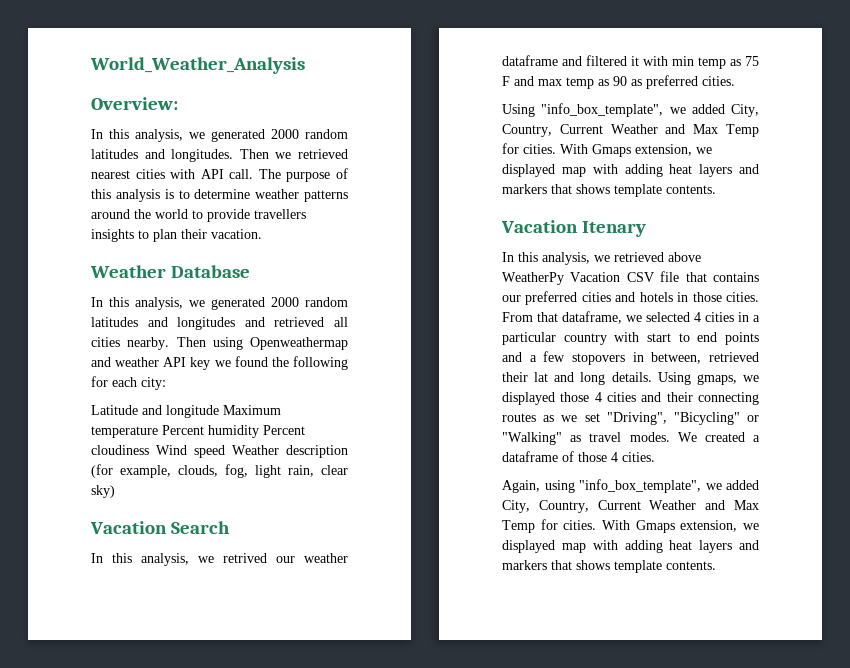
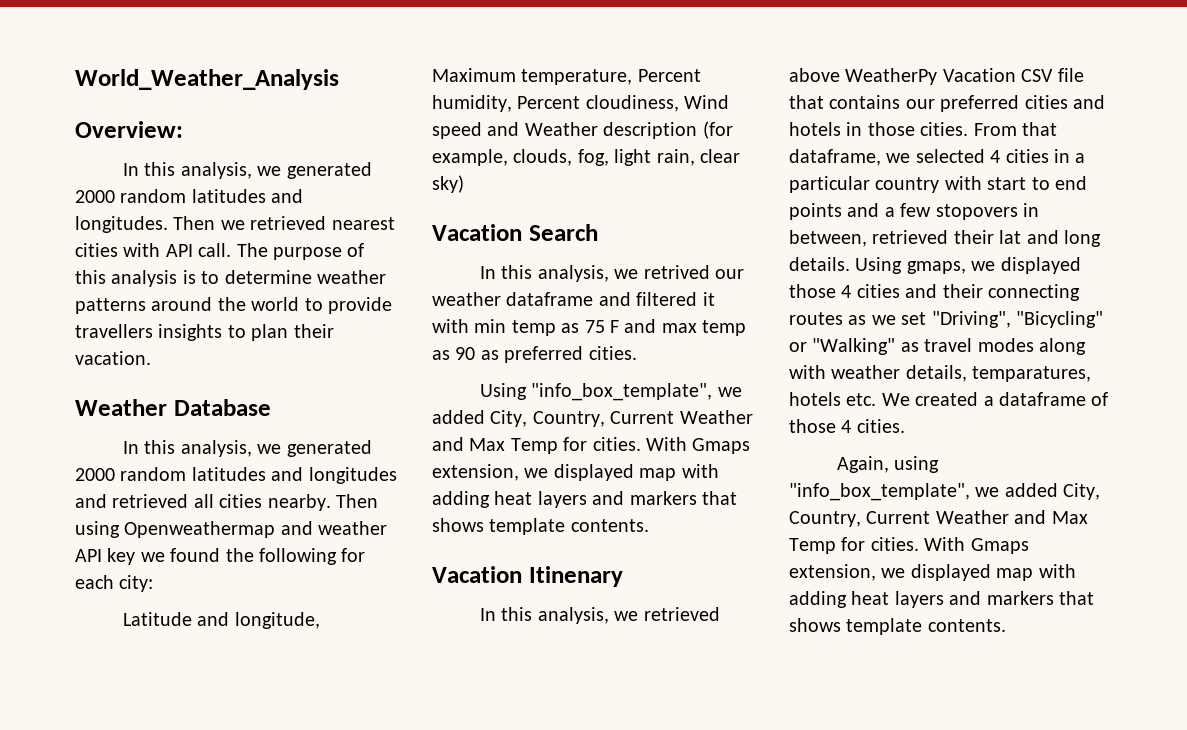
- Latitude and longitude Maximum temperature Percent humidity Percent cloudiness Wind speed Weather description (for example, clouds, fog, light rain, clear sky)
+ Latitude and longitude, Maximum temperature, Percent humidity, Percent cloudiness, Wind speed and Weather description (for example, clouds, fog, light rain, clear sky)
- Vacation Itenary
+ Vacation Itinenary
- Using gmaps, we displayed those 4 cities and their connecting routes as we set "Driving", "Bicycling" or "Walking" as travel modes. We created a dataframe of those 4 cities.
+ Using gmaps, we displayed those 4 cities and their connecting routes as we set "Driving", "Bicycling" or "Walking" as travel modes along with weather details, temparatures, hotels etc. We created a dataframe of those 4 cities.

